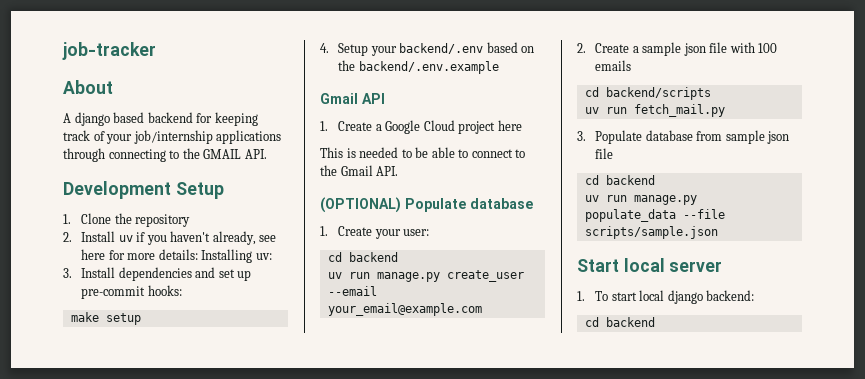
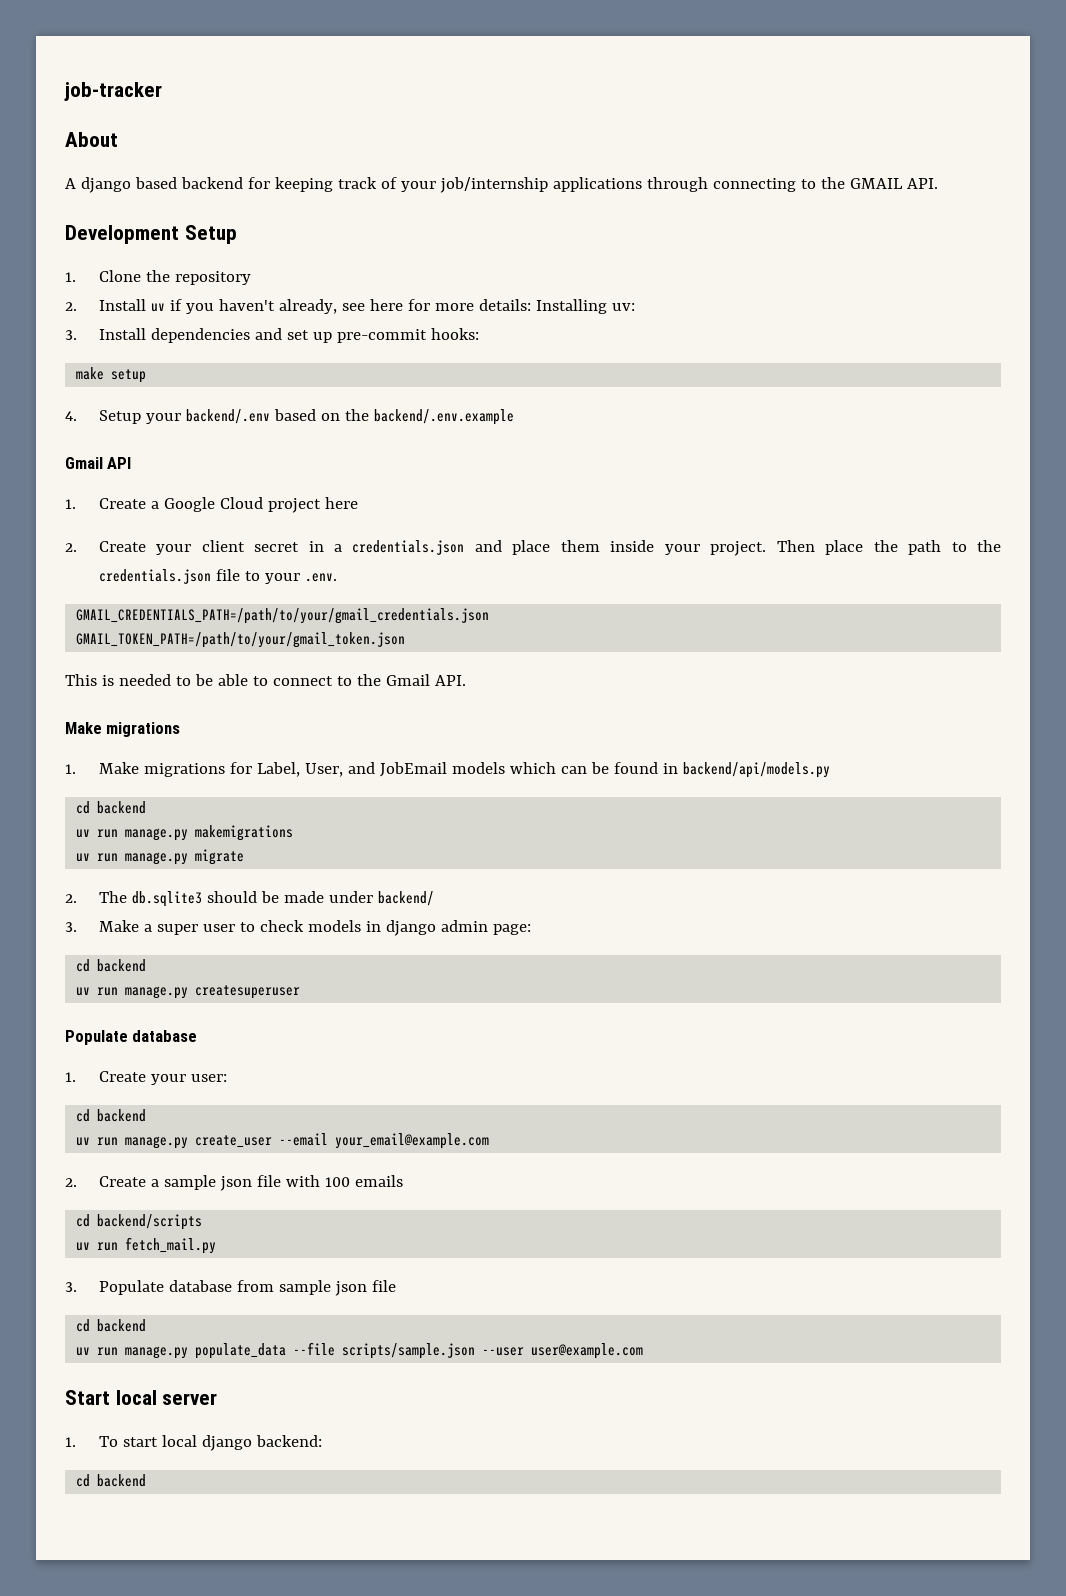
+ 2. Create your client secret in a credentials.json and place them inside your project. Then place the path to the credentials.json file to your .env.
+ GMAIL_CREDENTIALS_PATH=/path/to/your/gmail_credentials.json
+ GMAIL_TOKEN_PATH=/path/to/your/gmail_token.json
  This is needed to be able to connect to the Gmail API.
- (OPTIONAL) Populate database
+ Make migrations
+ 1. Make migrations for Label, User, and JobEmail models which can be found in backend/api/models.py
+ cd backend
+ uv run manage.py makemigrations
+ uv run manage.py migrate
+ 2. The db.sqlite3 should be made under backend/
+ 3. Make a super user to check models in django admin page:
+ cd backend
+ uv run manage.py createsuperuser
+ Populate database
- uv run manage.py populate_data --file scripts/sample.json
+ uv run manage.py populate_data --file scripts/sample.json --user user@example.com

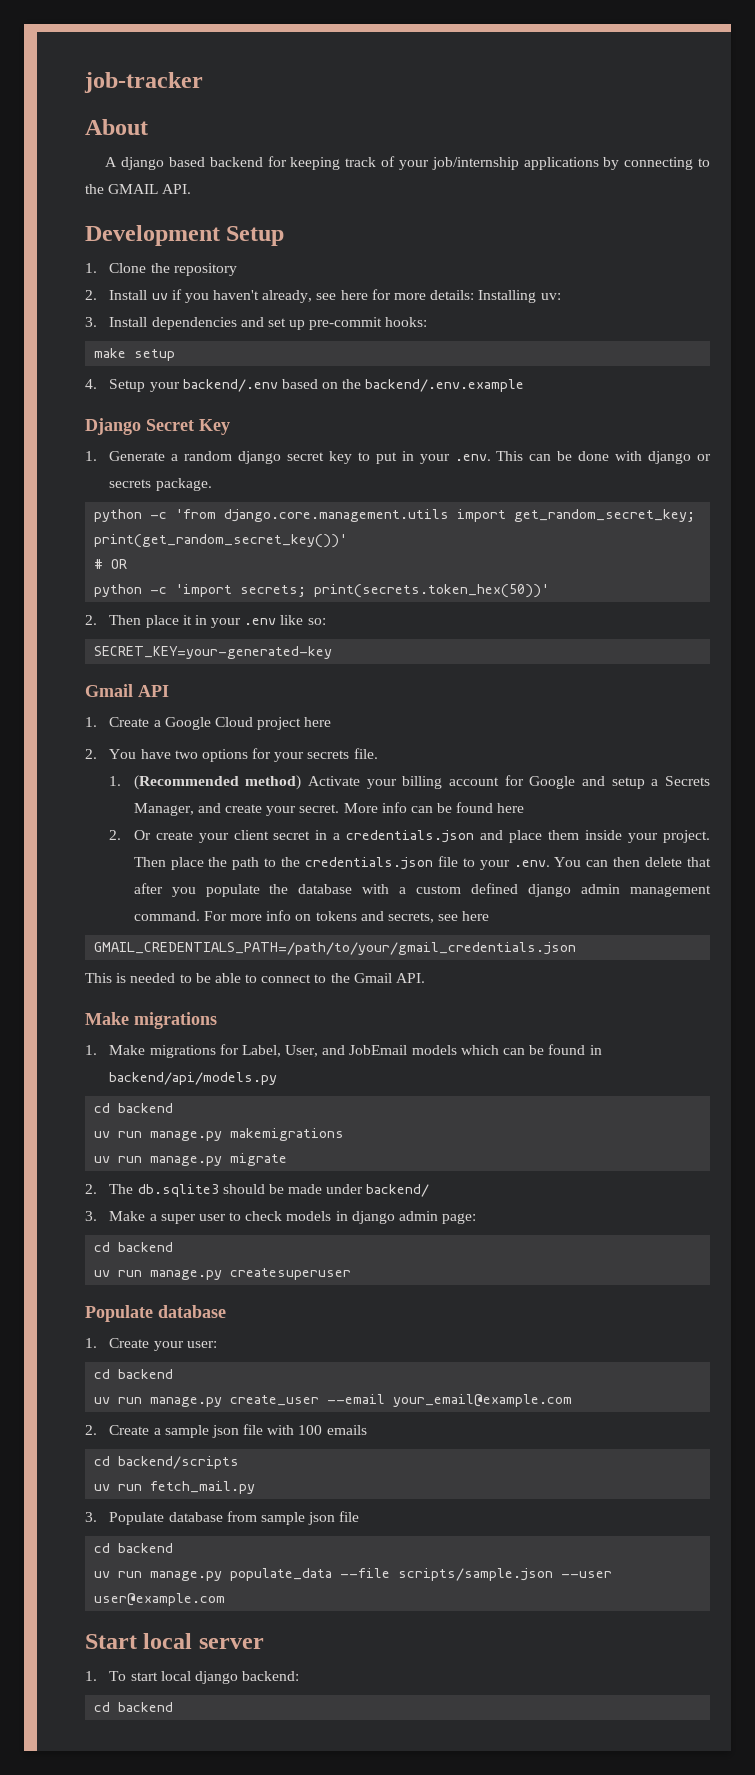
- A django based backend for keeping track of your job/internship applications through connecting to the GMAIL API.
+ A django based backend for keeping track of your job/internship applications by connecting to the GMAIL API.
+ Django Secret Key
+ 1. Generate a random django secret key to put in your .env. This can be done with django or secrets package.
+ python -c 'from django.core.management.utils import get_random_secret_key; print(get_random_secret_key())'
+ # OR
+ python -c 'import secrets; print(secrets.token_hex(50))'
+ 2. Then place it in your .env like so:
+ SECRET_KEY=your-generated-key
- 2. Create your client secret in a credentials.json and place them inside your project.
+ 2. You have two options for your secrets file.
+ 1. (Recommended method) Activate your billing account for Google and setup a Secrets Manager, and create your secret. More info can be found here
+ 2. Or create your client secret in a credentials.json and place them inside your project.
- Then place the path to the credentials.json file to your .env.
+ Then place the path to the credentials.json file to your .env. You can then delete that after you populate the database with a custom defined django admin management command. For more info on tokens and secrets, see here
- GMAIL_TOKEN_PATH=/path/to/your/gmail_token.json

